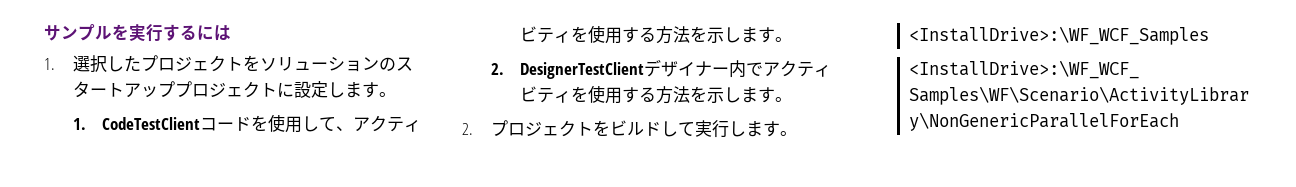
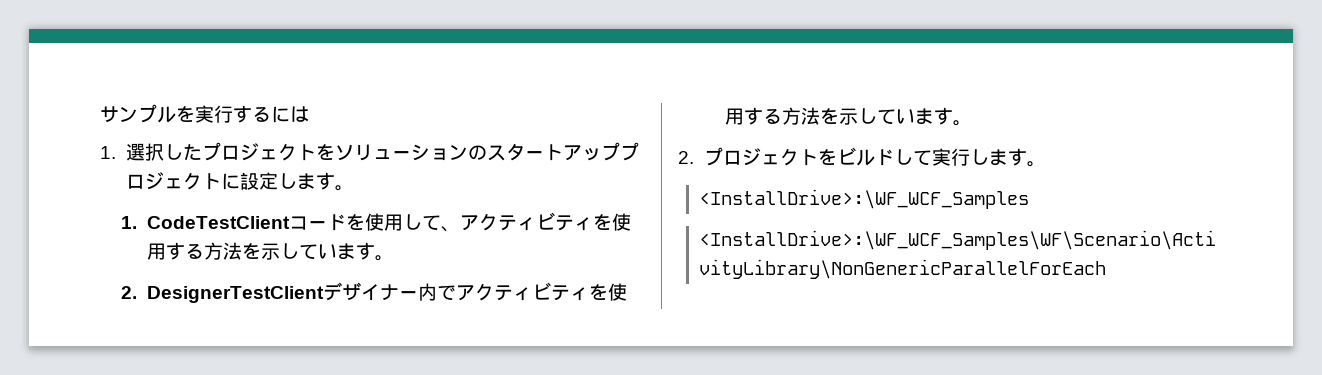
- 1. CodeTestClientコードを使用して、アクティビティを使用する方法を示します。
+ 1. CodeTestClientコードを使用して、アクティビティを使用する方法を示しています。
- 2. DesignerTestClientデザイナー内でアクティビティを使用する方法を示します。
+ 2. DesignerTestClientデザイナー内でアクティビティを使用する方法を示しています。

